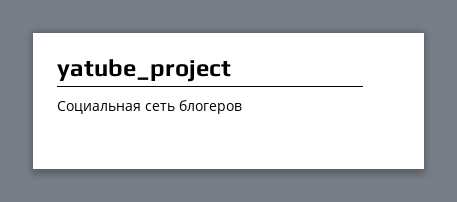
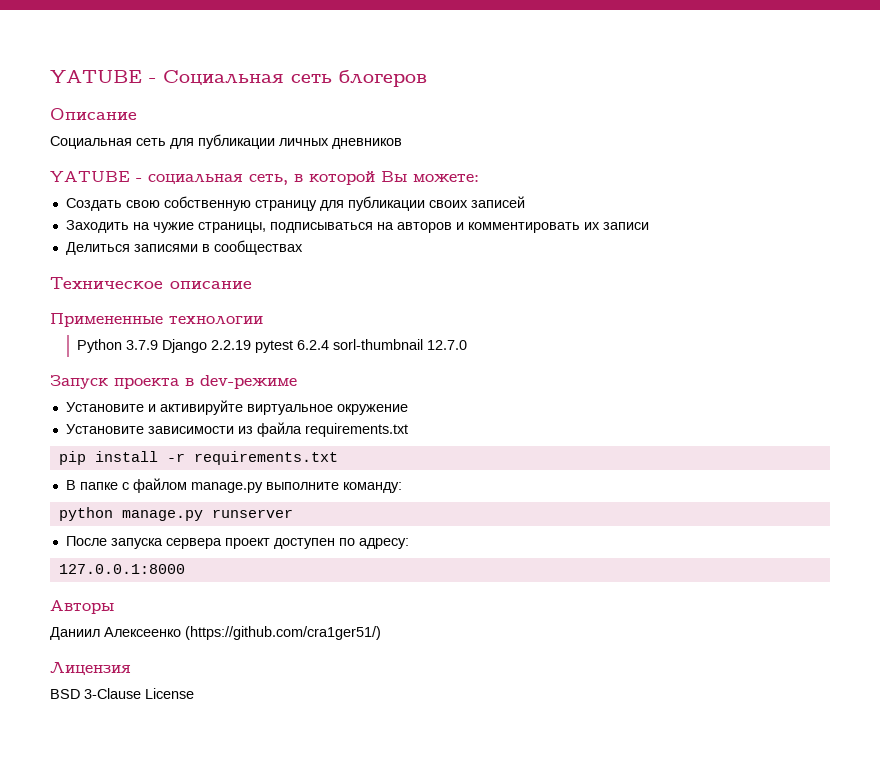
- yatube_project
- Социальная сеть блогеров
+ YATUBE - Социальная сеть блогеров
+ Описание
+ Социальная сеть для публикации личных дневников
+ YATUBE - социальная сеть, в которой Вы можете:
+ Создать свою собственную страницу для публикации своих записей
+ Заходить на чужие страницы, подписываться на авторов и комментировать их записи
+ Делиться записями в сообществах
+ Техническое описание
+ Примененные технологии
+ Python 3.7.9 Django 2.2.19 pytest 6.2.4 sorl-thumbnail 12.7.0
+ Запуск проекта в dev-режиме
+ Установите и активируйте виртуальное окружение
+ Установите зависимости из файла requirements.txt
+ pip install -r requirements.txt
+ В папке с файлом manage.py выполните команду:
+ python manage.py runserver
+ После запуска сервера проект доступен по адресу:
+ 127.0.0.1:8000
+ Авторы
+ Даниил Алексеенко (https://github.com/cra1ger51/)
+ Лицензия
+ BSD 3-Clause License

